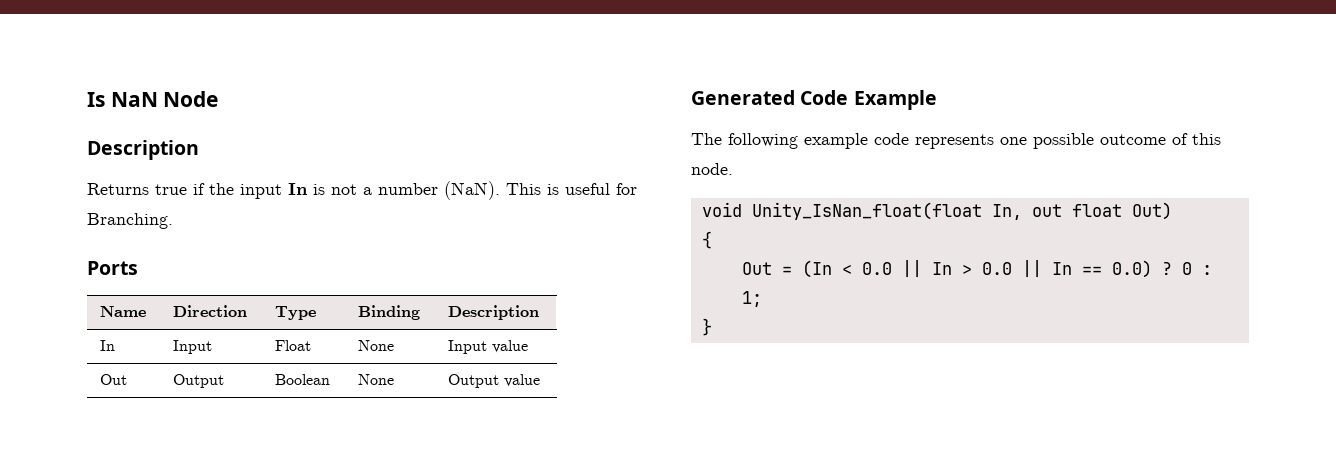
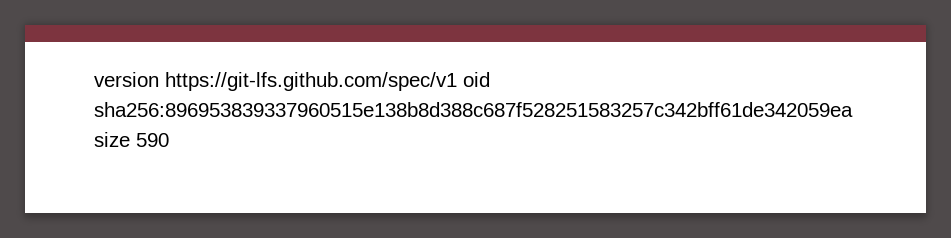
- Is NaN Node
- Description
- Returns true if the input In is not a number (NaN). This is useful for Branching.
- Ports
- Name | Direction | Type | Binding | Description
- In | Input | Float | None | Input value
- Out | Output | Boolean | None | Output value
- Generated Code Example
- The following example code represents one possible outcome of this node.
- void Unity_IsNan_float(float In, out float Out)
- {
- Out = (In < 0.0 || In > 0.0 || In == 0.0) ? 0 : 1;
- }
+ version https://git-lfs.github.com/spec/v1 oid sha256:896953839337960515e138b8d388c687f528251583257c342bff61de342059ea size 590

